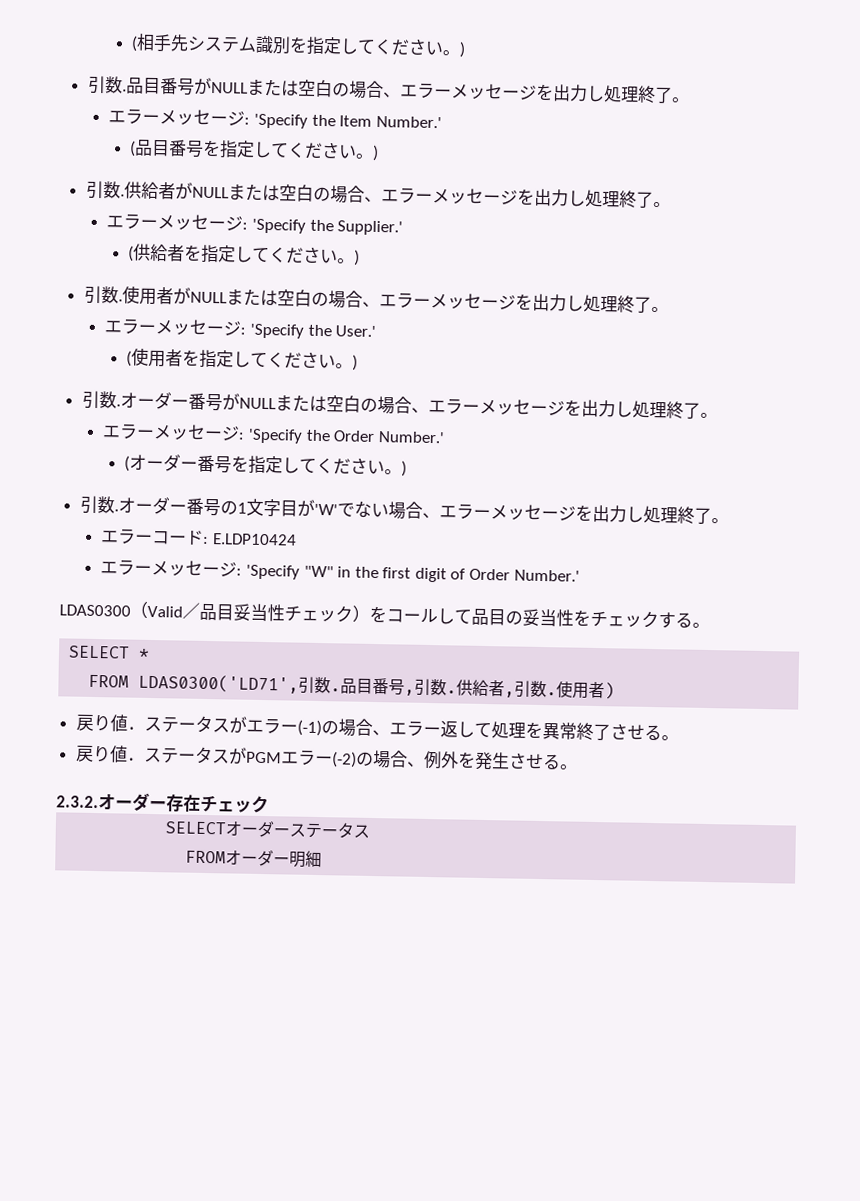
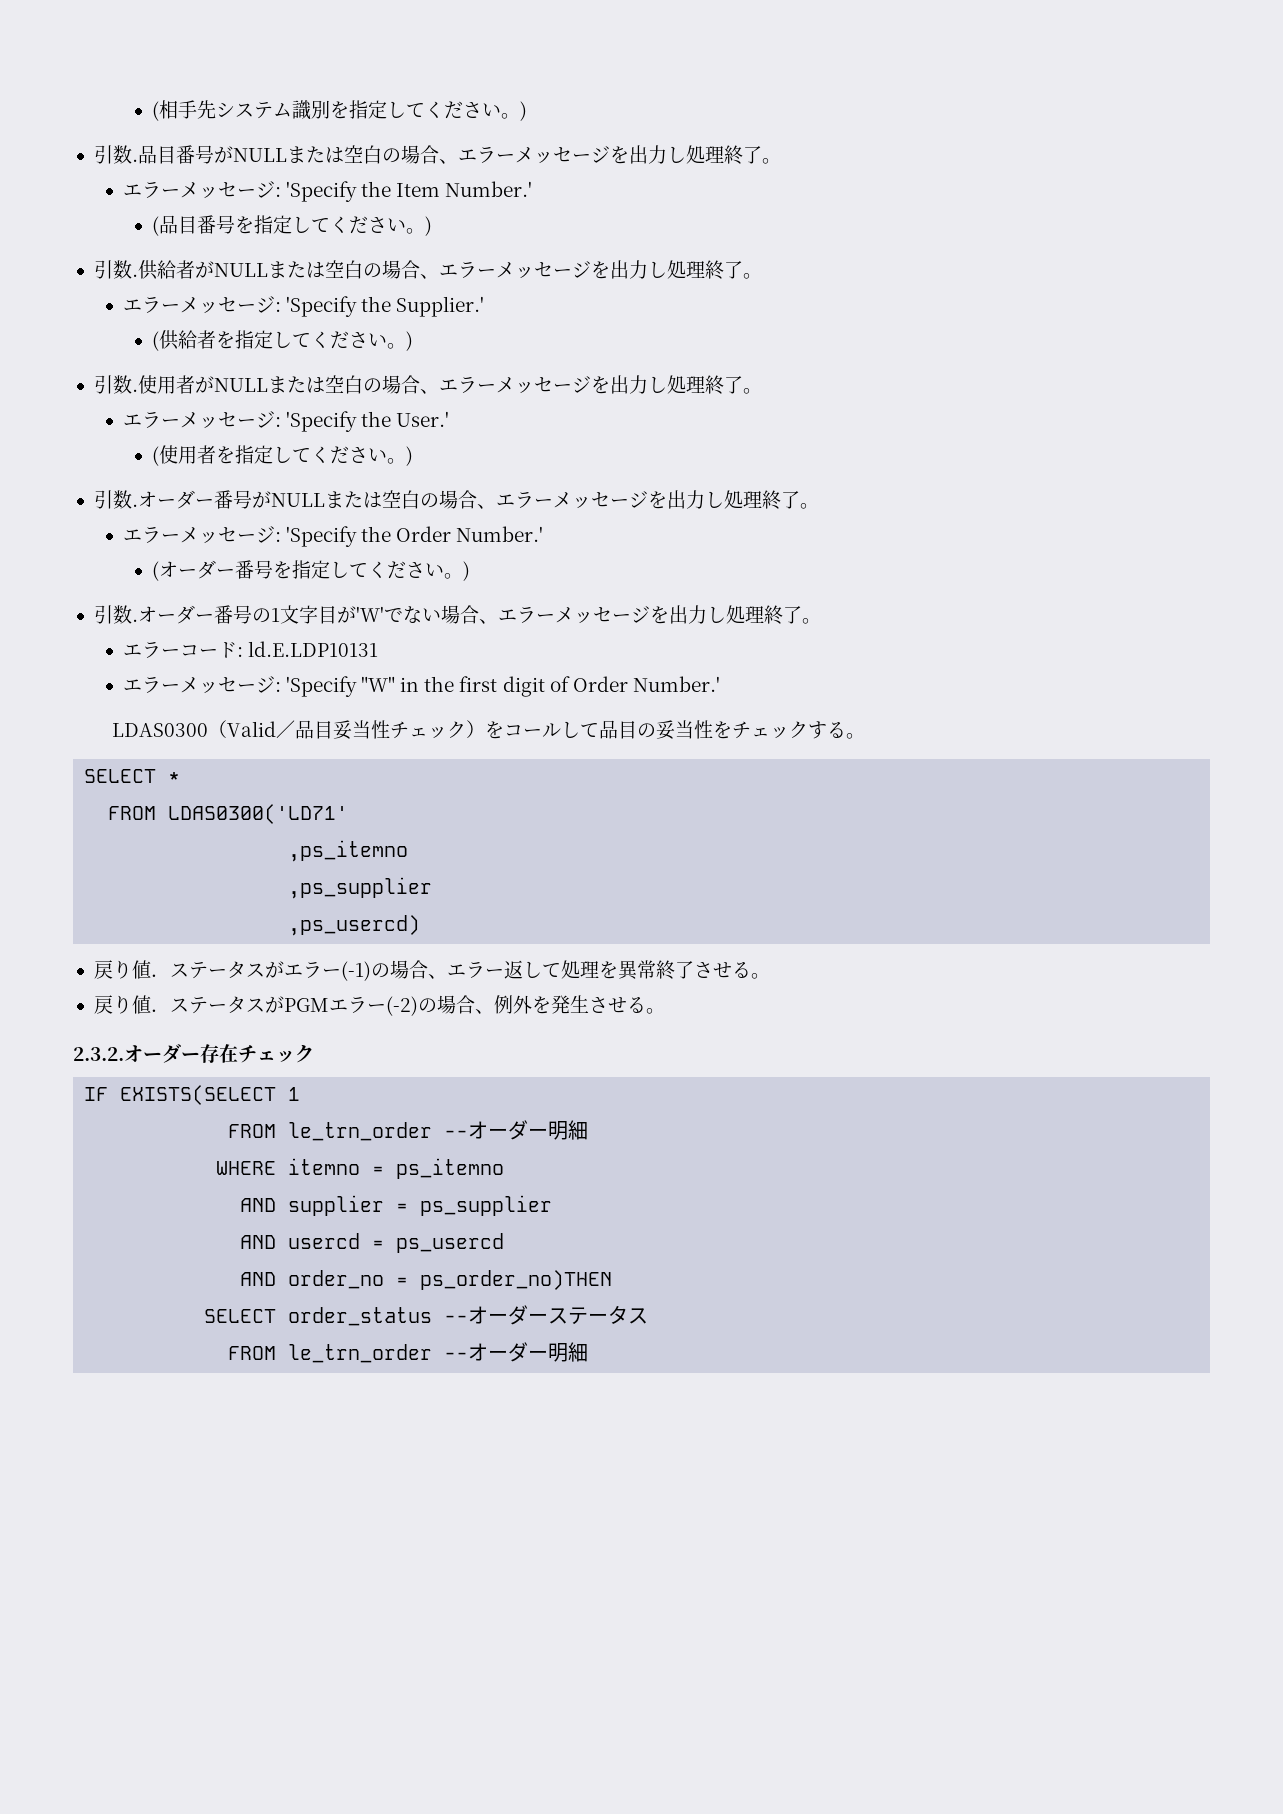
- エラーコード: E.LDP10424
+ エラーコード: ld.E.LDP10131
- FROM LDAS0300('LD71',引数.品目番号,引数.供給者,引数.使用者)
+ FROM LDAS0300('LD71'
+ ,ps_itemno
+ ,ps_supplier
+ ,ps_usercd)
- SELECTオーダーステータス
- FROMオーダー明細
+ IF EXISTS(SELECT 1
+ FROM le_trn_order --オーダー明細
+ WHERE itemno = ps_itemno
+ AND supplier = ps_supplier
+ AND usercd = ps_usercd
+ AND order_no = ps_order_no)THEN
+ SELECT order_status --オーダーステータス
+ FROM le_trn_order --オーダー明細

